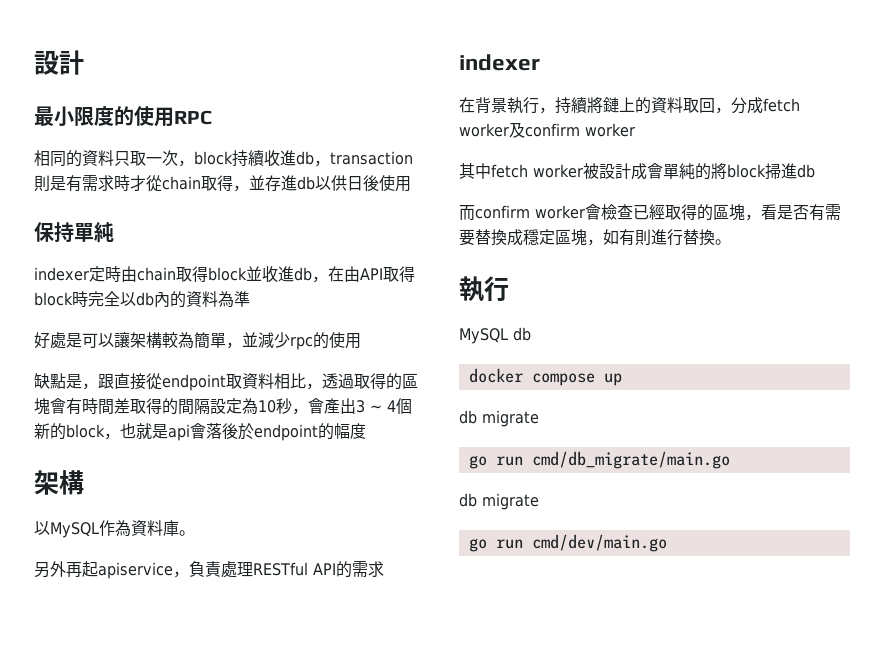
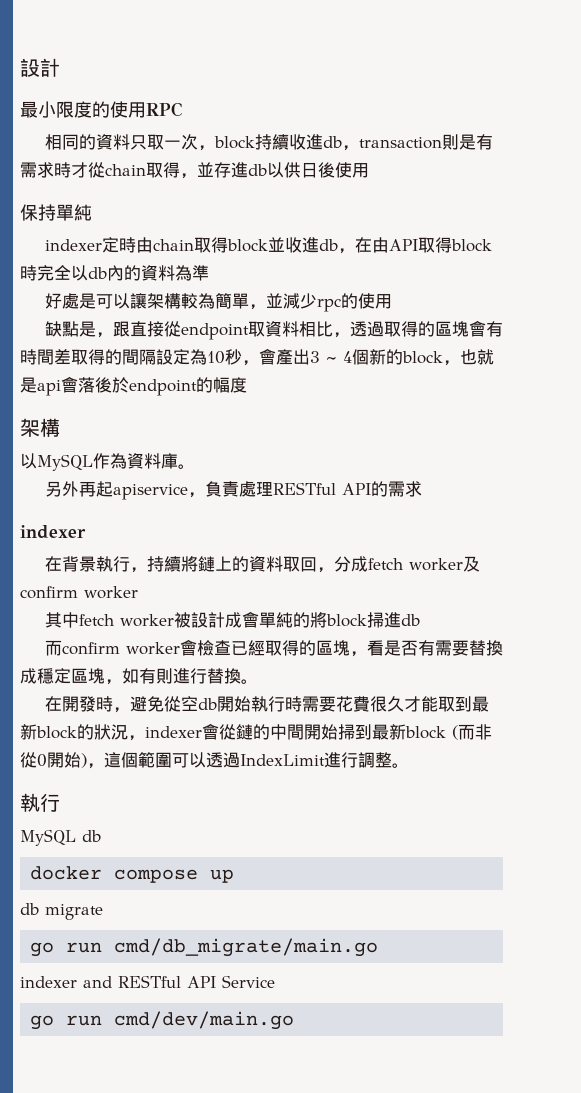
+ 在開發時，避免從空db開始執行時需要花費很久才能取到最新block的狀況，indexer會從鏈的中間開始掃到最新block (而非從0開始)，這個範圍可以透過IndexLimit進行調整。
  go run cmd/db_migrate/main.go
- db migrate
+ indexer and RESTful API Service

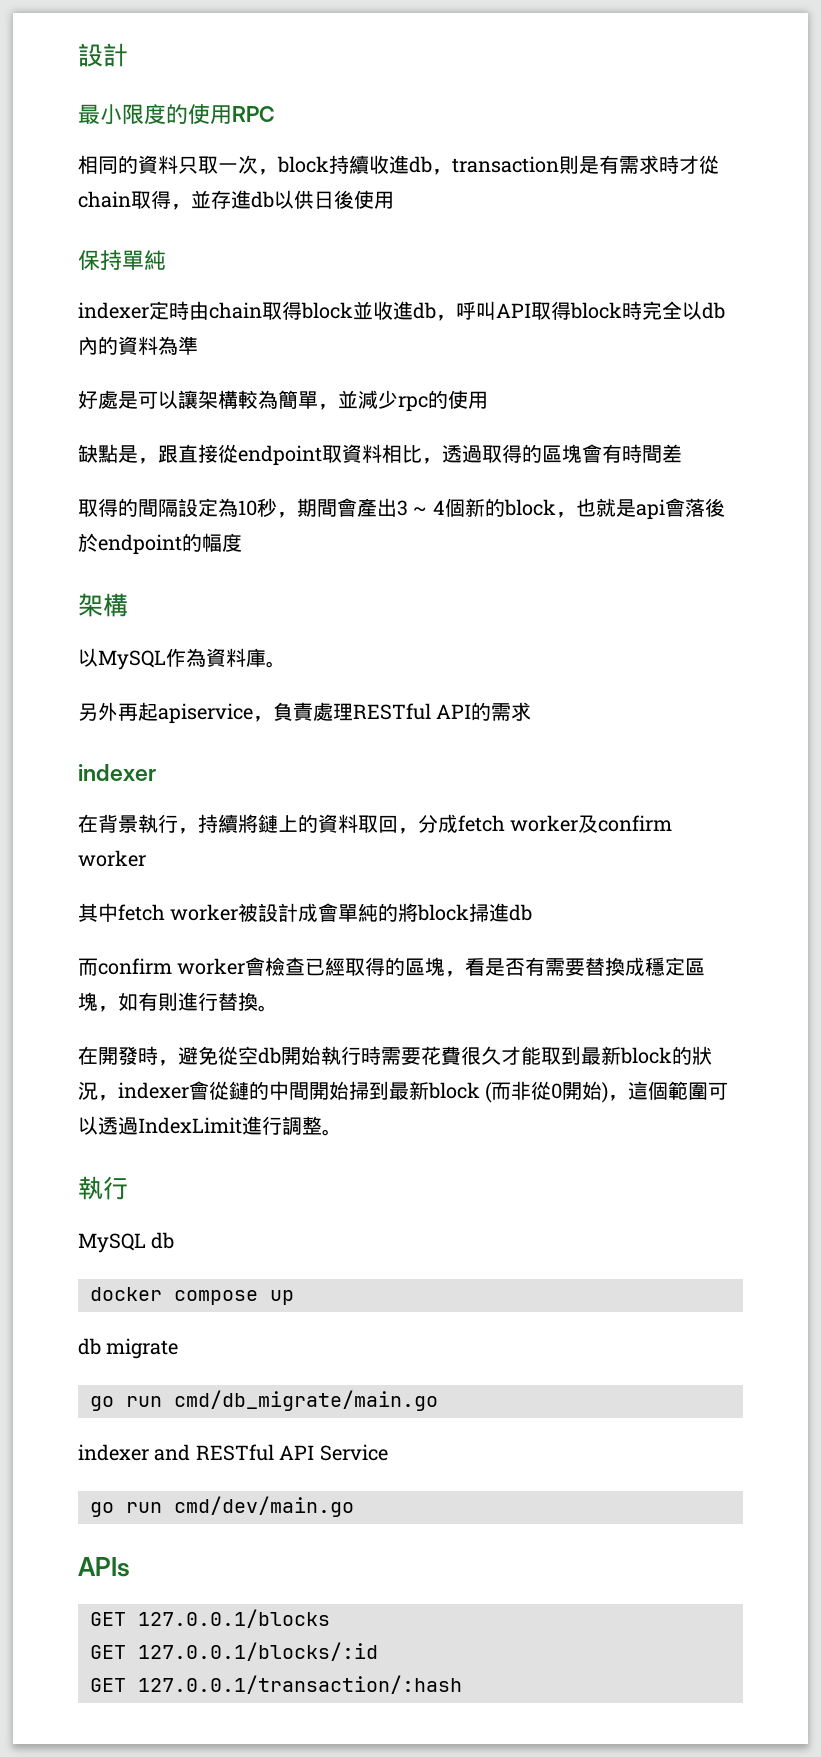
- indexer定時由chain取得block並收進db，在由API取得block時完全以db內的資料為準
+ indexer定時由chain取得block並收進db，呼叫API取得block時完全以db內的資料為準
- 缺點是，跟直接從endpoint取資料相比，透過取得的區塊會有時間差取得的間隔設定為10秒，會產出3 ~ 4個新的block，也就是api會落後於endpoint的幅度
+ 缺點是，跟直接從endpoint取資料相比，透過取得的區塊會有時間差
+ 取得的間隔設定為10秒，期間會產出3 ~ 4個新的block，也就是api會落後於endpoint的幅度
+ APIs
+ GET 127.0.0.1/blocks
+ GET 127.0.0.1/blocks/:id
+ GET 127.0.0.1/transaction/:hash

